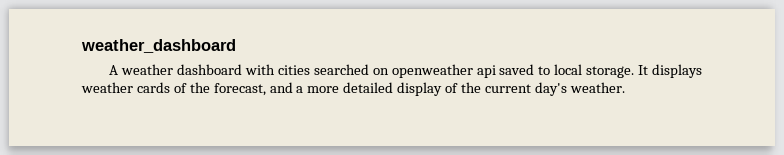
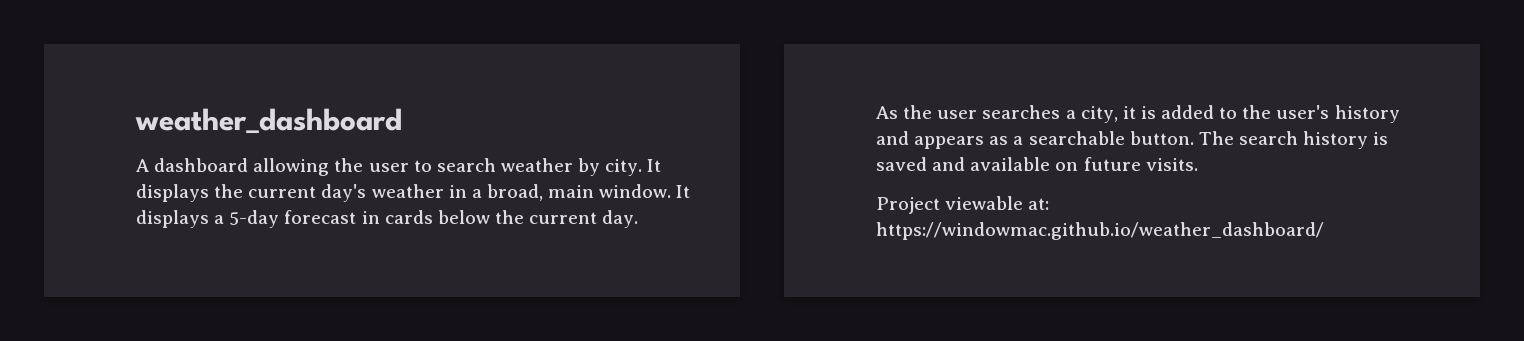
- A weather dashboard with cities searched on openweather api saved to local storage. It displays weather cards of the forecast, and a more detailed display of the current day's weather.
+ A dashboard allowing the user to search weather by city. It displays the current day's weather in a broad, main window. It displays a 5-day forecast in cards below the current day.
+ As the user searches a city, it is added to the user's history and appears as a searchable button. The search history is saved and available on future visits.
+ Project viewable at: https://windowmac.github.io/weather_dashboard/

